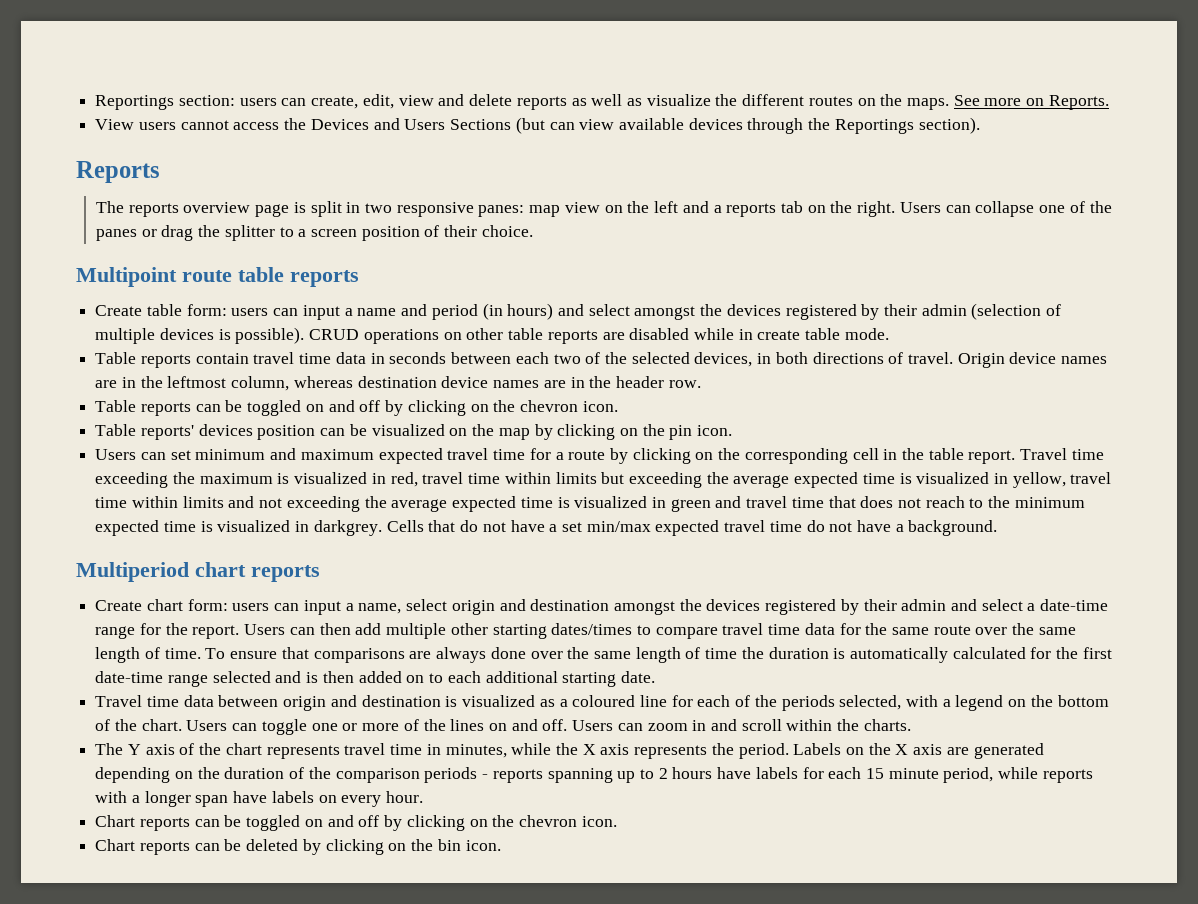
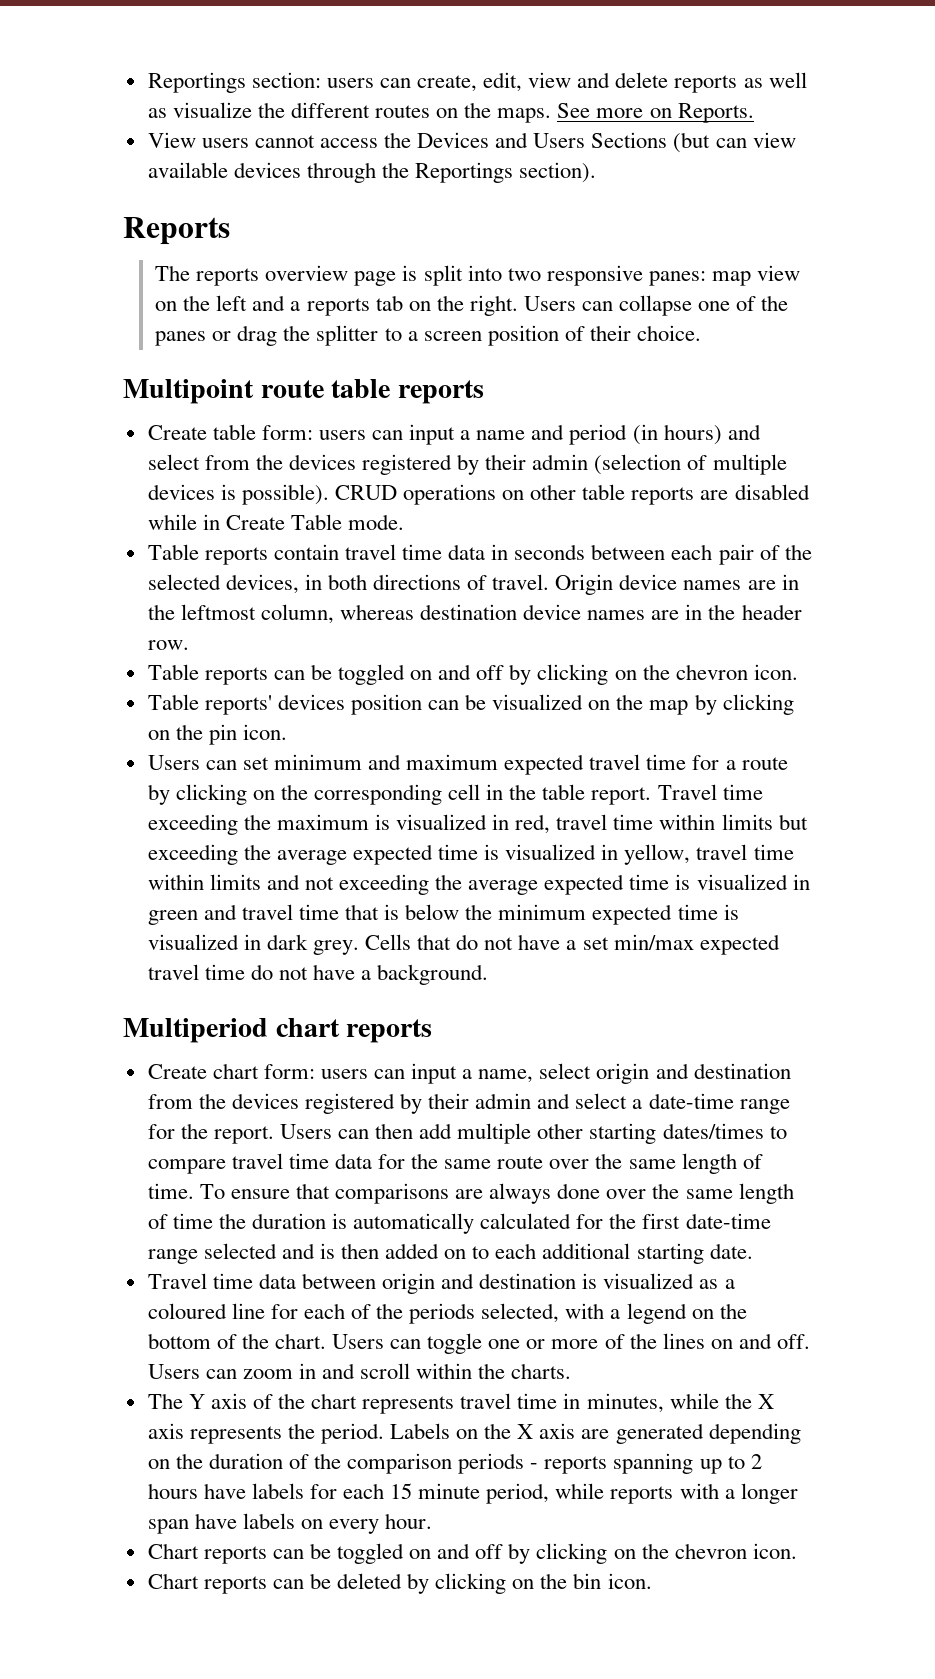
- The reports overview page is split in two responsive panes: map view on the left and a reports tab on the right.
+ The reports overview page is split into two responsive panes: map view on the left and a reports tab on the right.
- Create table form: users can input a name and period (in hours) and select amongst the devices registered by their admin (selection of multiple devices is possible).
+ Create table form: users can input a name and period (in hours) and select from the devices registered by their admin (selection of multiple devices is possible).
- CRUD operations on other table reports are disabled while in create table mode.
+ CRUD operations on other table reports are disabled while in Create Table mode.
- Table reports contain travel time data in seconds between each two of the selected devices, in both directions of travel.
+ Table reports contain travel time data in seconds between each pair of the selected devices, in both directions of travel.
- Travel time exceeding the maximum is visualized in red, travel time within limits but exceeding the average expected time is visualized in yellow, travel time within limits and not exceeding the average expected time is visualized in green and travel time that does not reach to the minimum expected time is visualized in darkgrey.
+ Travel time exceeding the maximum is visualized in red, travel time within limits but exceeding the average expected time is visualized in yellow, travel time within limits and not exceeding the average expected time is visualized in green and travel time that is below the minimum expected time is visualized in dark grey.
- Create chart form: users can input a name, select origin and destination amongst the devices registered by their admin and select a date-time range for the report.
+ Create chart form: users can input a name, select origin and destination from the devices registered by their admin and select a date-time range for the report.

